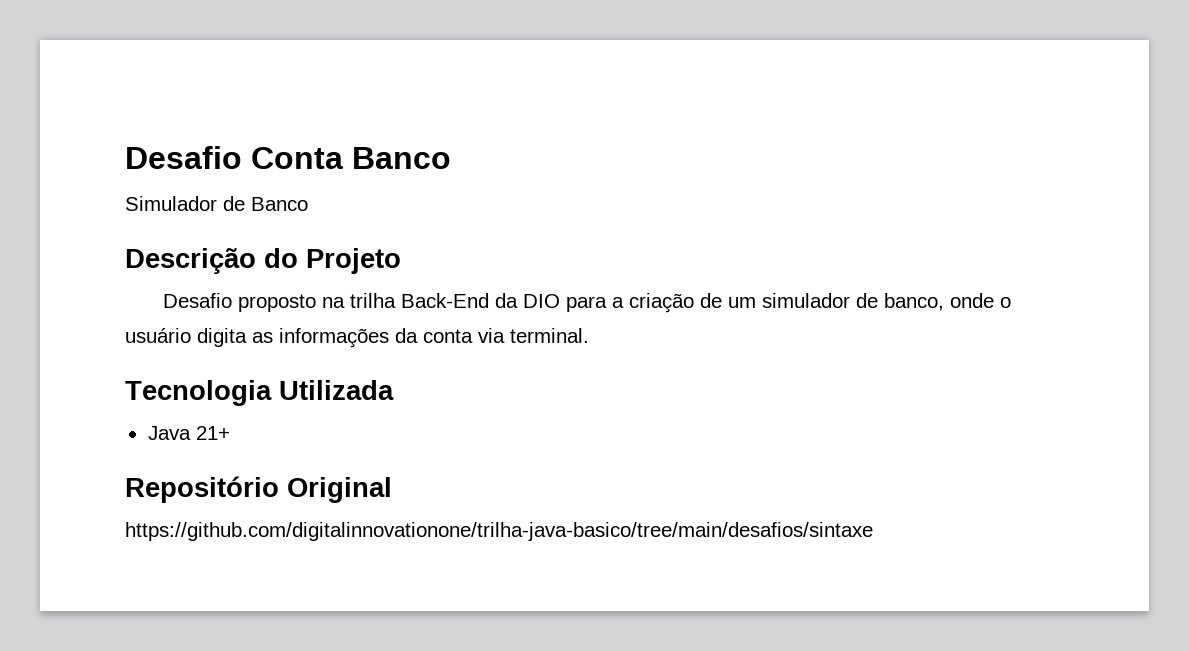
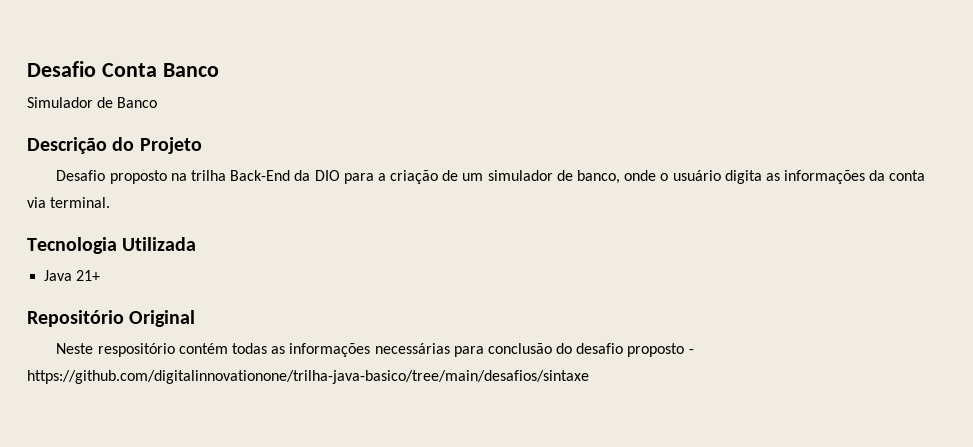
- https://github.com/digitalinnovationone/trilha-java-basico/tree/main/desafios/sintaxe
+ Neste respositório contém todas as informações necessárias para conclusão do desafio proposto - https://github.com/digitalinnovationone/trilha-java-basico/tree/main/desafios/sintaxe

